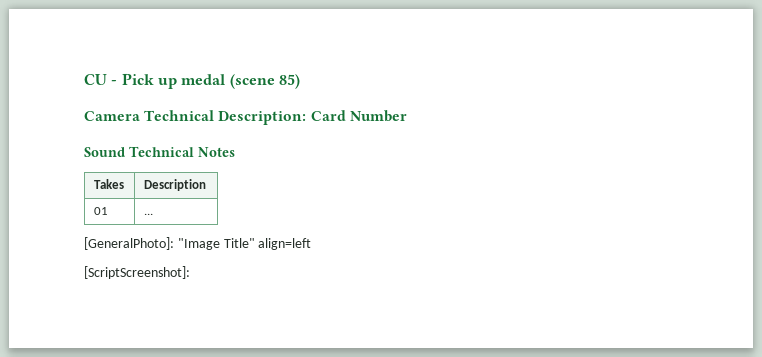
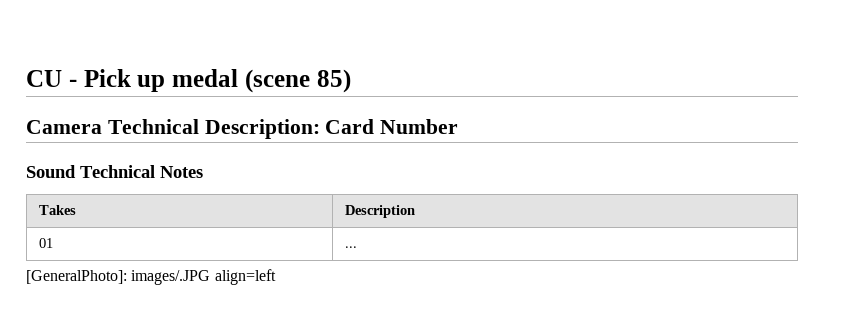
- [GeneralPhoto]: "Image Title" align=left
+ [GeneralPhoto]: images/.JPG align=left
- [ScriptScreenshot]:

